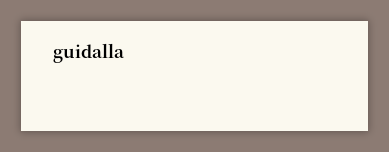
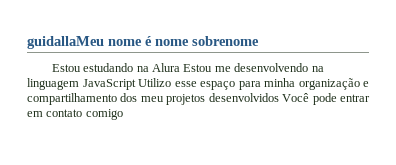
- guidalla
+ guidallaMeu nome é nome sobrenome
+ Estou estudando na Alura Estou me desenvolvendo na linguagem JavaScript Utilizo esse espaço para minha organização e compartilhamento dos meu projetos desenvolvidos Você pode entrar em contato comigo

